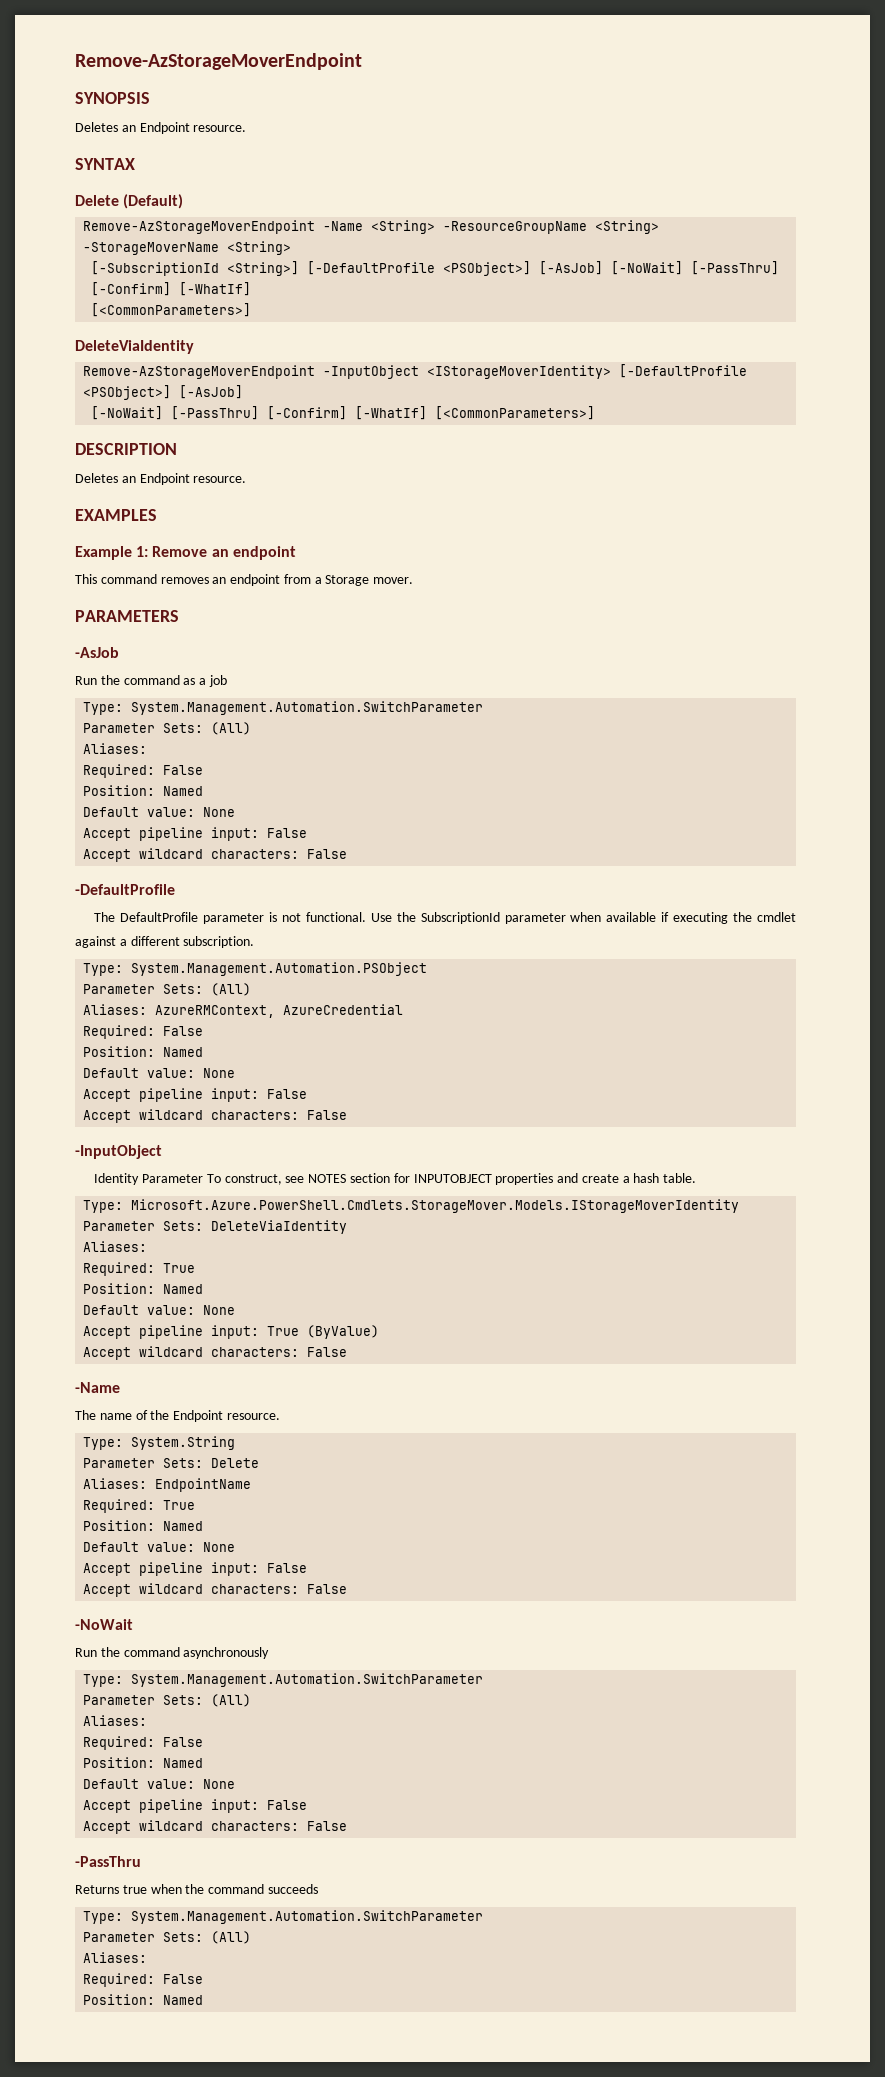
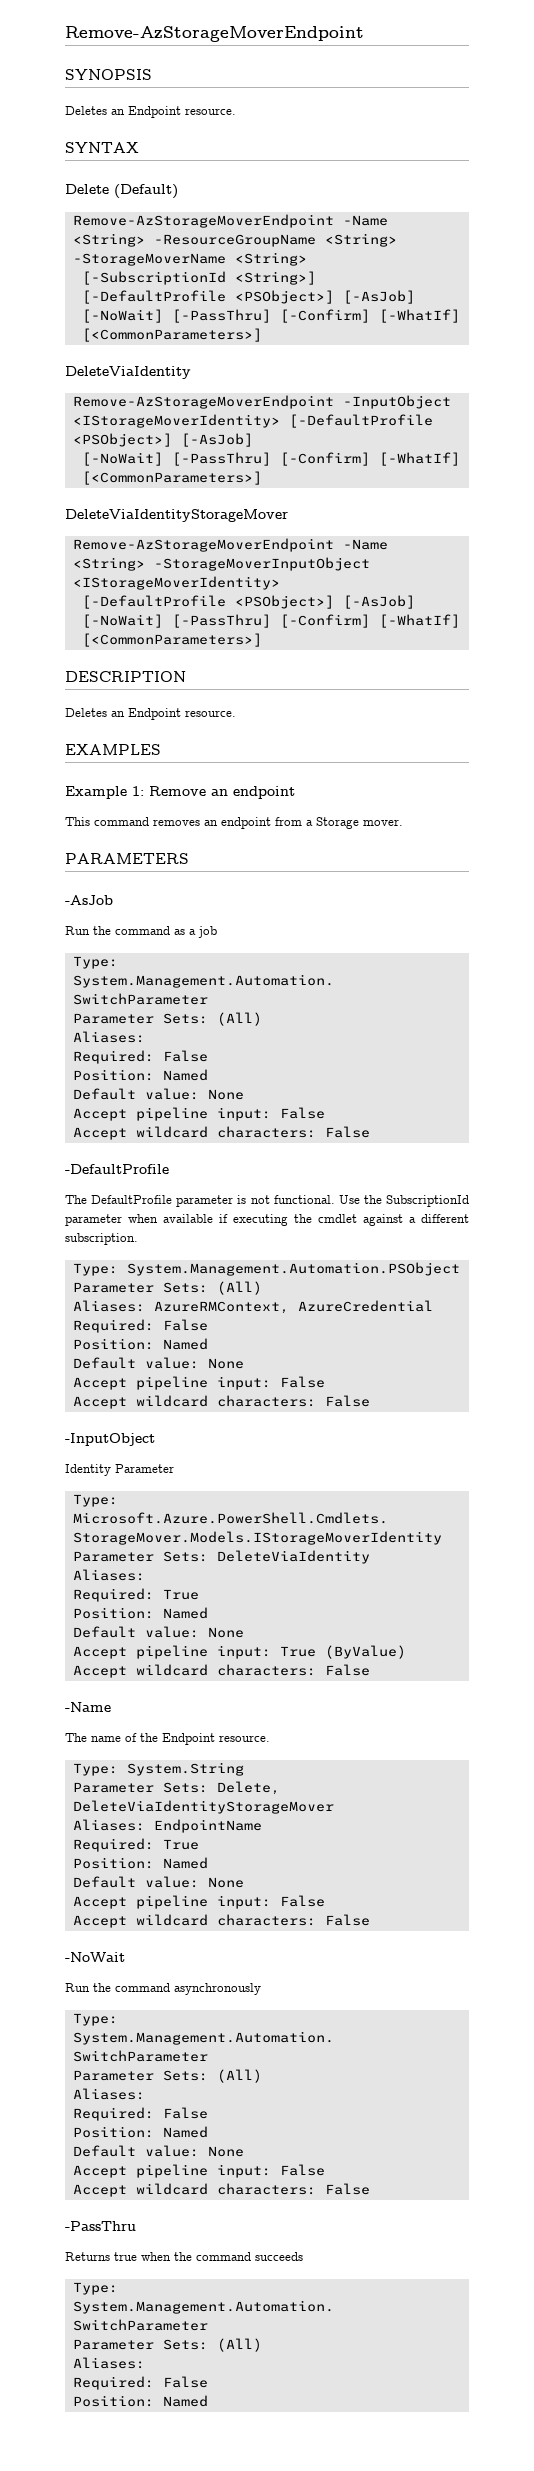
  Remove-AzStorageMoverEndpoint -InputObject <IStorageMoverIdentity> [-DefaultProfile <PSObject>] [-AsJob]
  [-NoWait] [-PassThru] [-Confirm] [-WhatIf] [<CommonParameters>]
+ DeleteViaIdentityStorageMover
+ Remove-AzStorageMoverEndpoint -Name <String> -StorageMoverInputObject <IStorageMoverIdentity>
+ [-DefaultProfile <PSObject>] [-AsJob] [-NoWait] [-PassThru] [-Confirm] [-WhatIf] [<CommonParameters>]
- Identity Parameter To construct, see NOTES section for INPUTOBJECT properties and create a hash table.
+ Identity Parameter
- Parameter Sets: Delete
+ Parameter Sets: Delete, DeleteViaIdentityStorageMover

